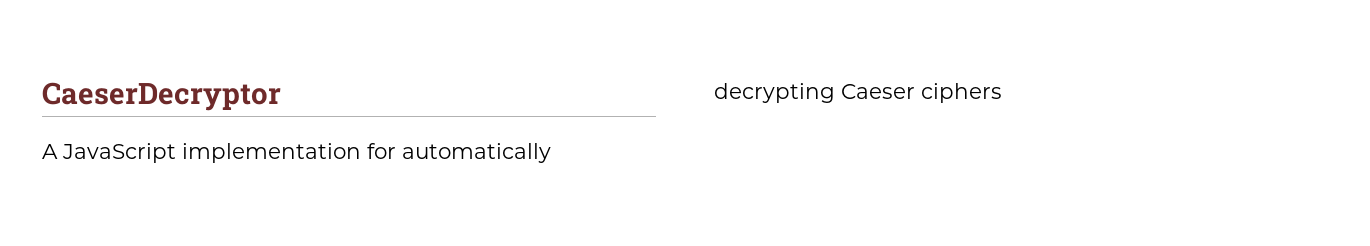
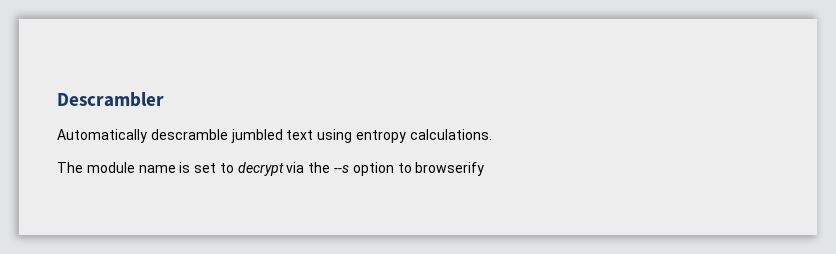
- CaeserDecryptor
- A JavaScript implementation for automatically decrypting Caeser ciphers
+ Descrambler
+ Automatically descramble jumbled text using entropy calculations.
+ The module name is set to decrypt via the --s option to browserify

